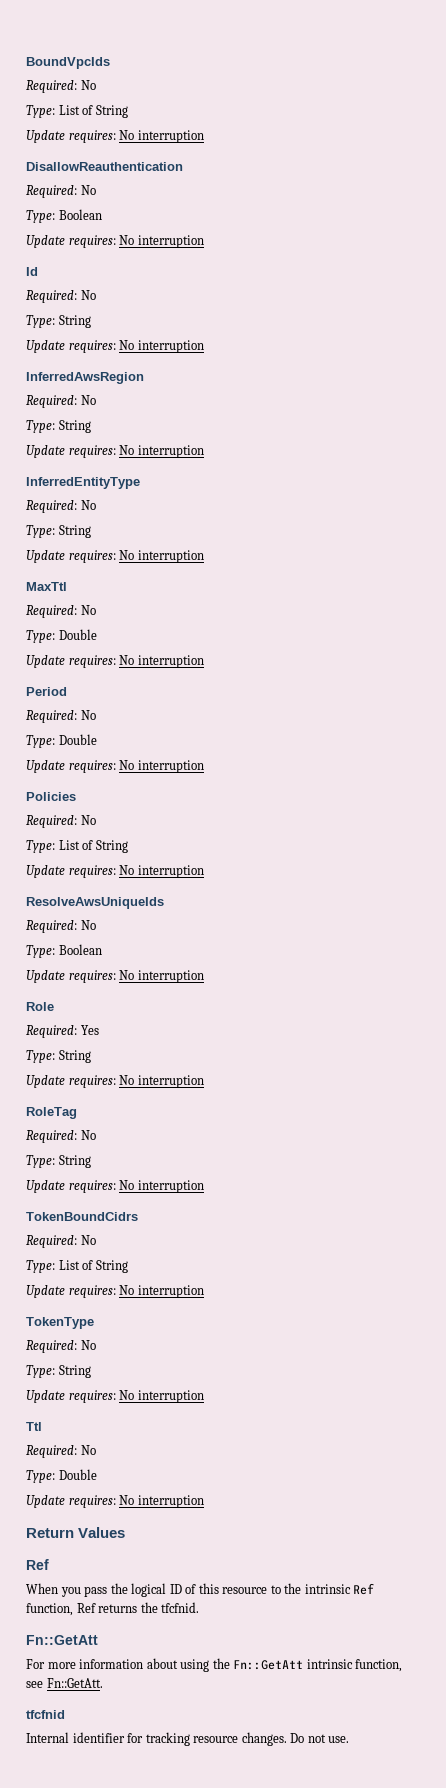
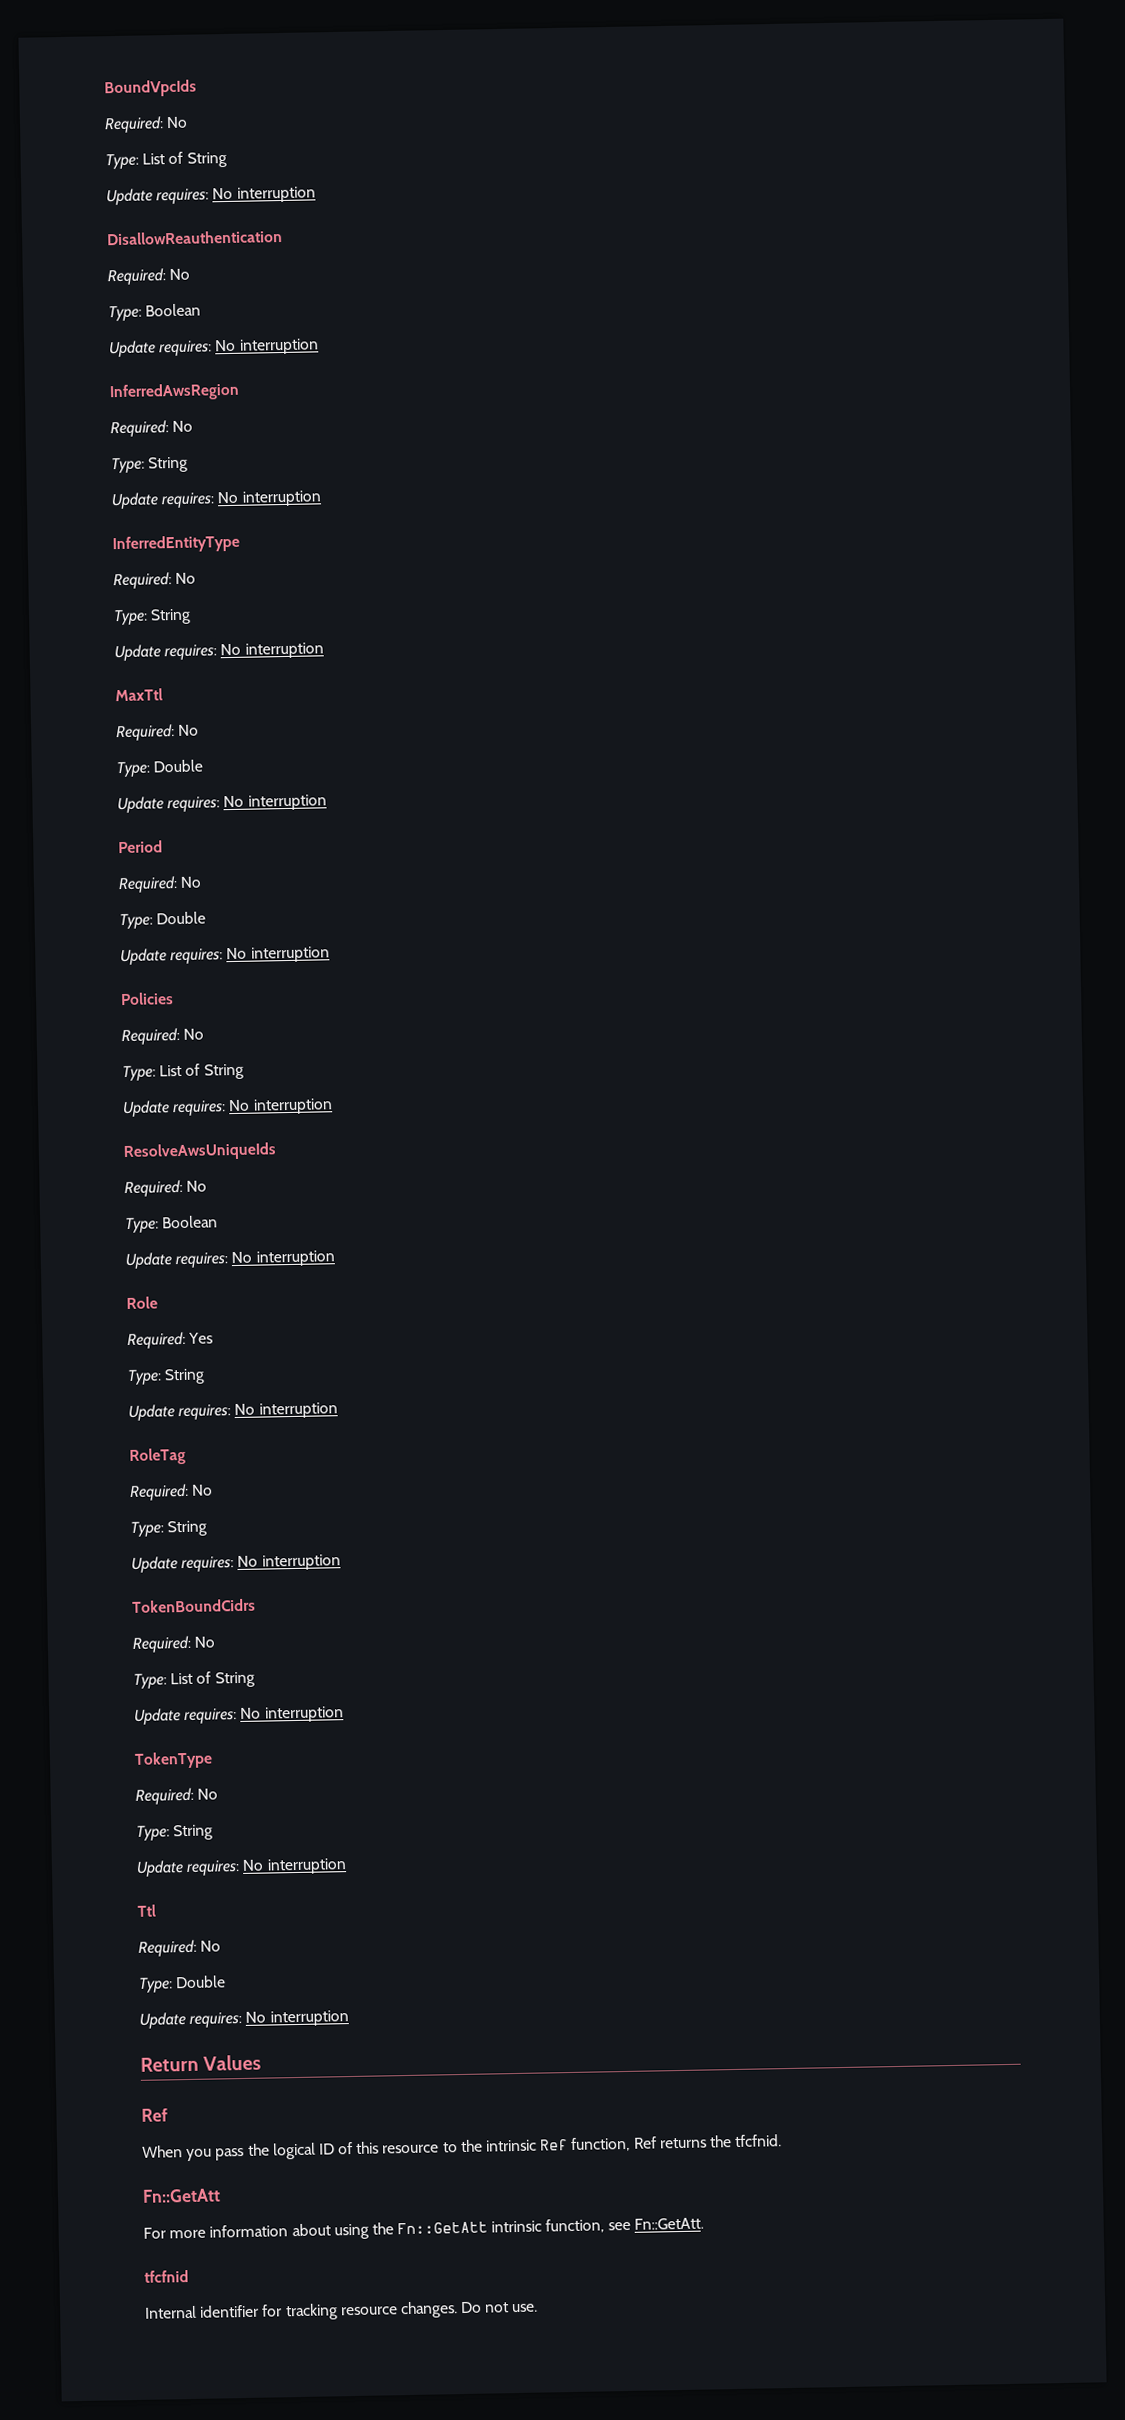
- Id
- Required: No
- Type: String
- Update requires: No interruption

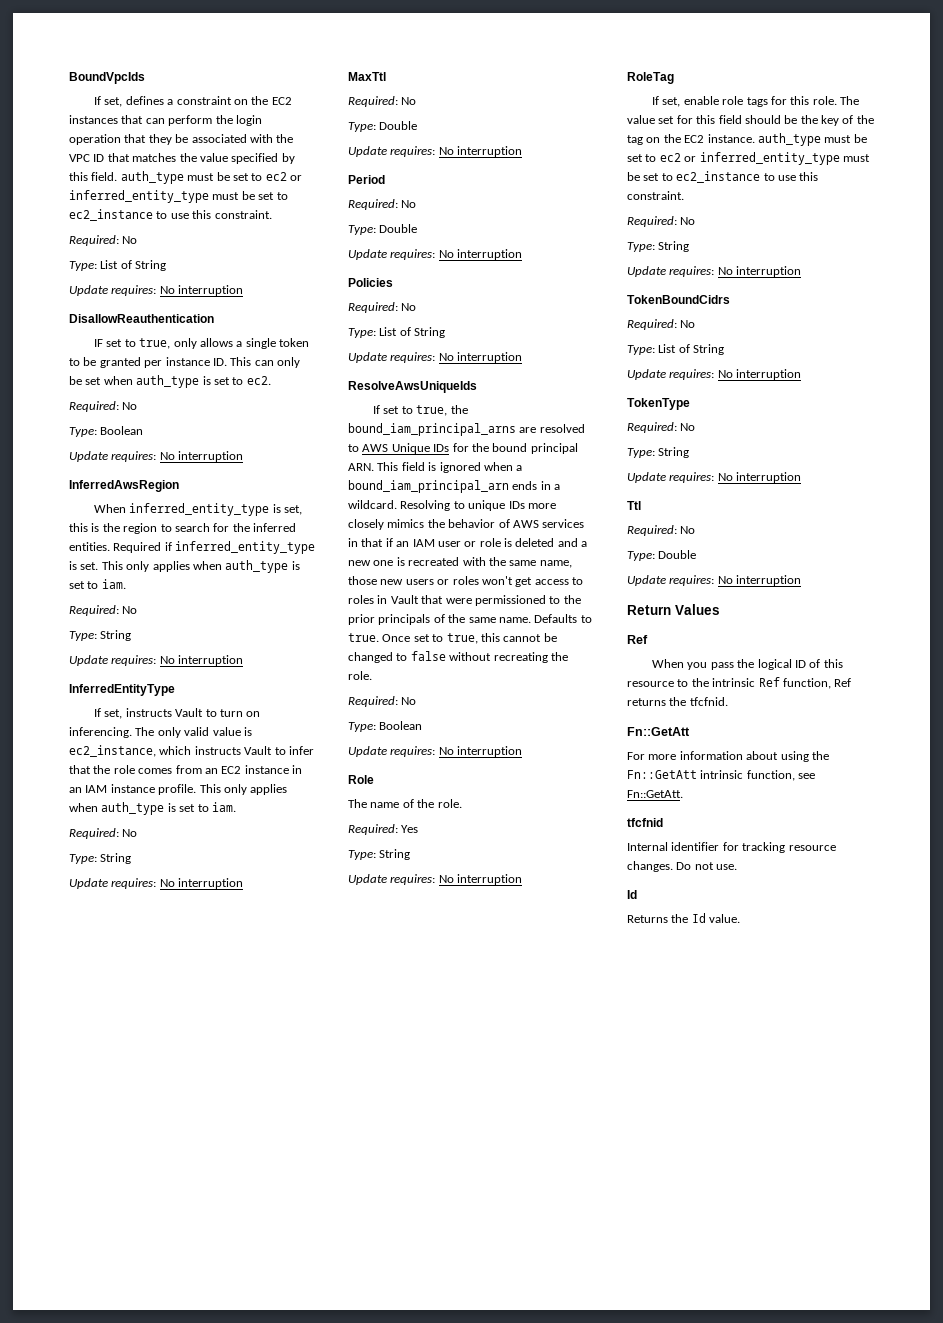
+ If set, defines a constraint on the EC2 instances that can perform the login operation that they be associated with the VPC ID that matches the value specified by this field. auth_type must be set to ec2 or inferred_entity_type must be set to ec2_instance to use this constraint.
+ IF set to true, only allows a single token to be granted per instance ID. This can only be set when auth_type is set to ec2.
+ When inferred_entity_type is set, this is the region to search for the inferred entities. Required if inferred_entity_type is set. This only applies when auth_type is set to iam.
+ If set, instructs Vault to turn on inferencing. The only valid value is ec2_instance, which instructs Vault to infer that the role comes from an EC2 instance in an IAM instance profile. This only applies when auth_type is set to iam.
+ If set to true, the bound_iam_principal_arns are resolved to AWS Unique IDs for the bound principal ARN. This field is ignored when a bound_iam_principal_arn ends in a wildcard. Resolving to unique IDs more closely mimics the behavior of AWS services in that if an IAM user or role is deleted and a new one is recreated with the same name, those new users or roles won't get access to roles in Vault that were permissioned to the prior principals of the same name. Defaults to true. Once set to true, this cannot be changed to false without recreating the role.
+ The name of the role.
+ If set, enable role tags for this role. The value set for this field should be the key of the tag on the EC2 instance. auth_type must be set to ec2 or inferred_entity_type must be set to ec2_instance to use this constraint.
  Do not use.
+ Id
+ Returns the Id value.

